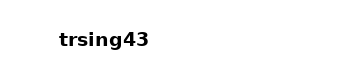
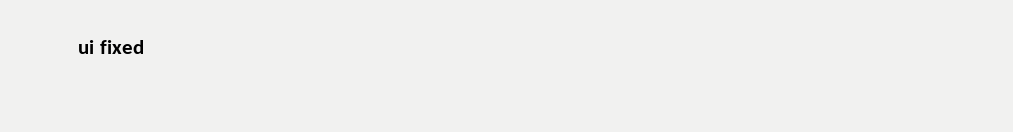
- trsing43
+ ui fixed

